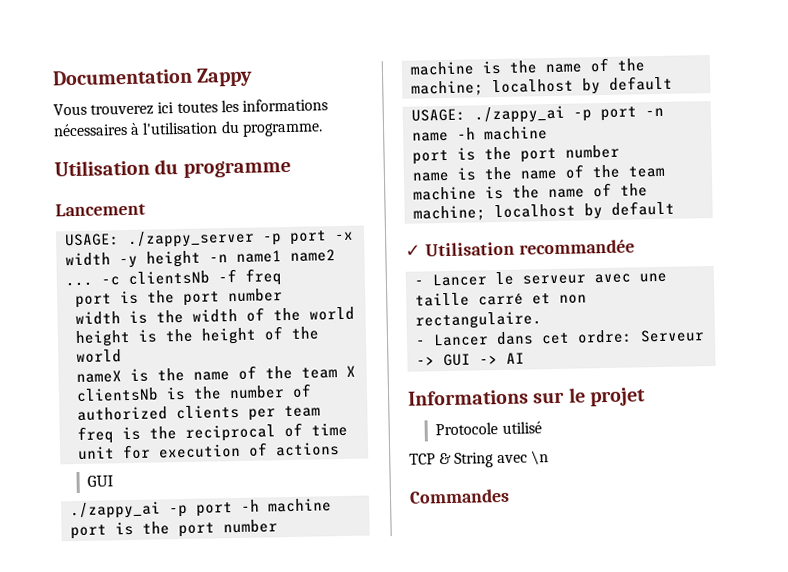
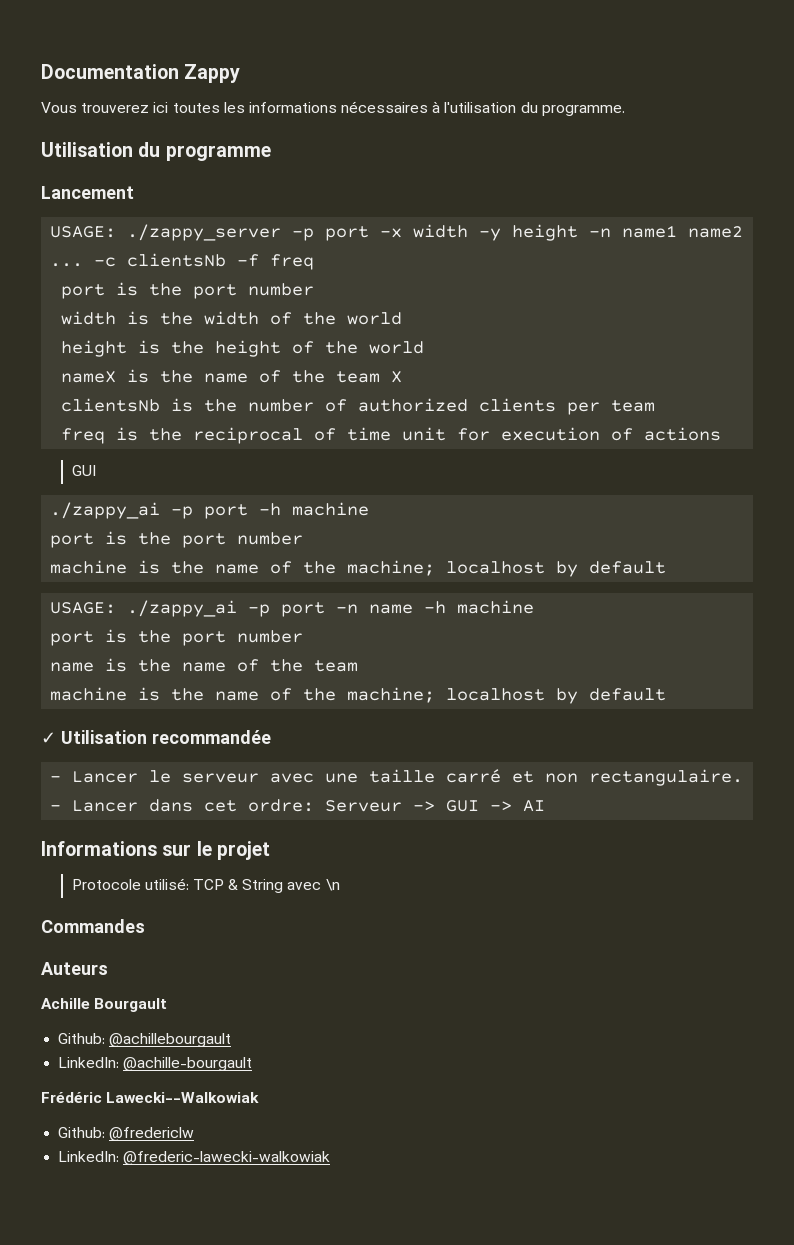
- Protocole utilisé
- TCP & String avec \n
+ Protocole utilisé: TCP & String avec \n
+ Auteurs
+ Achille Bourgault
+ Github: @achillebourgault
+ LinkedIn: @achille-bourgault
+ Frédéric Lawecki--Walkowiak
+ Github: @fredericlw
+ LinkedIn: @frederic-lawecki-walkowiak

